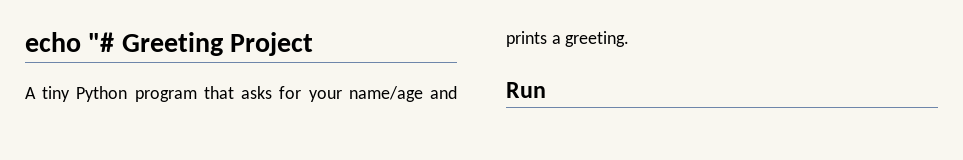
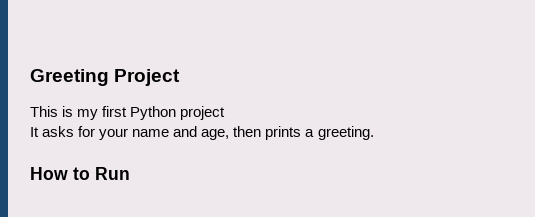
- echo "# Greeting Project
+ Greeting Project
- A tiny Python program that asks for your name/age and prints a greeting.
+ This is my first Python project
+ It asks for your name and age, then prints a greeting.
- Run
+ How to Run

